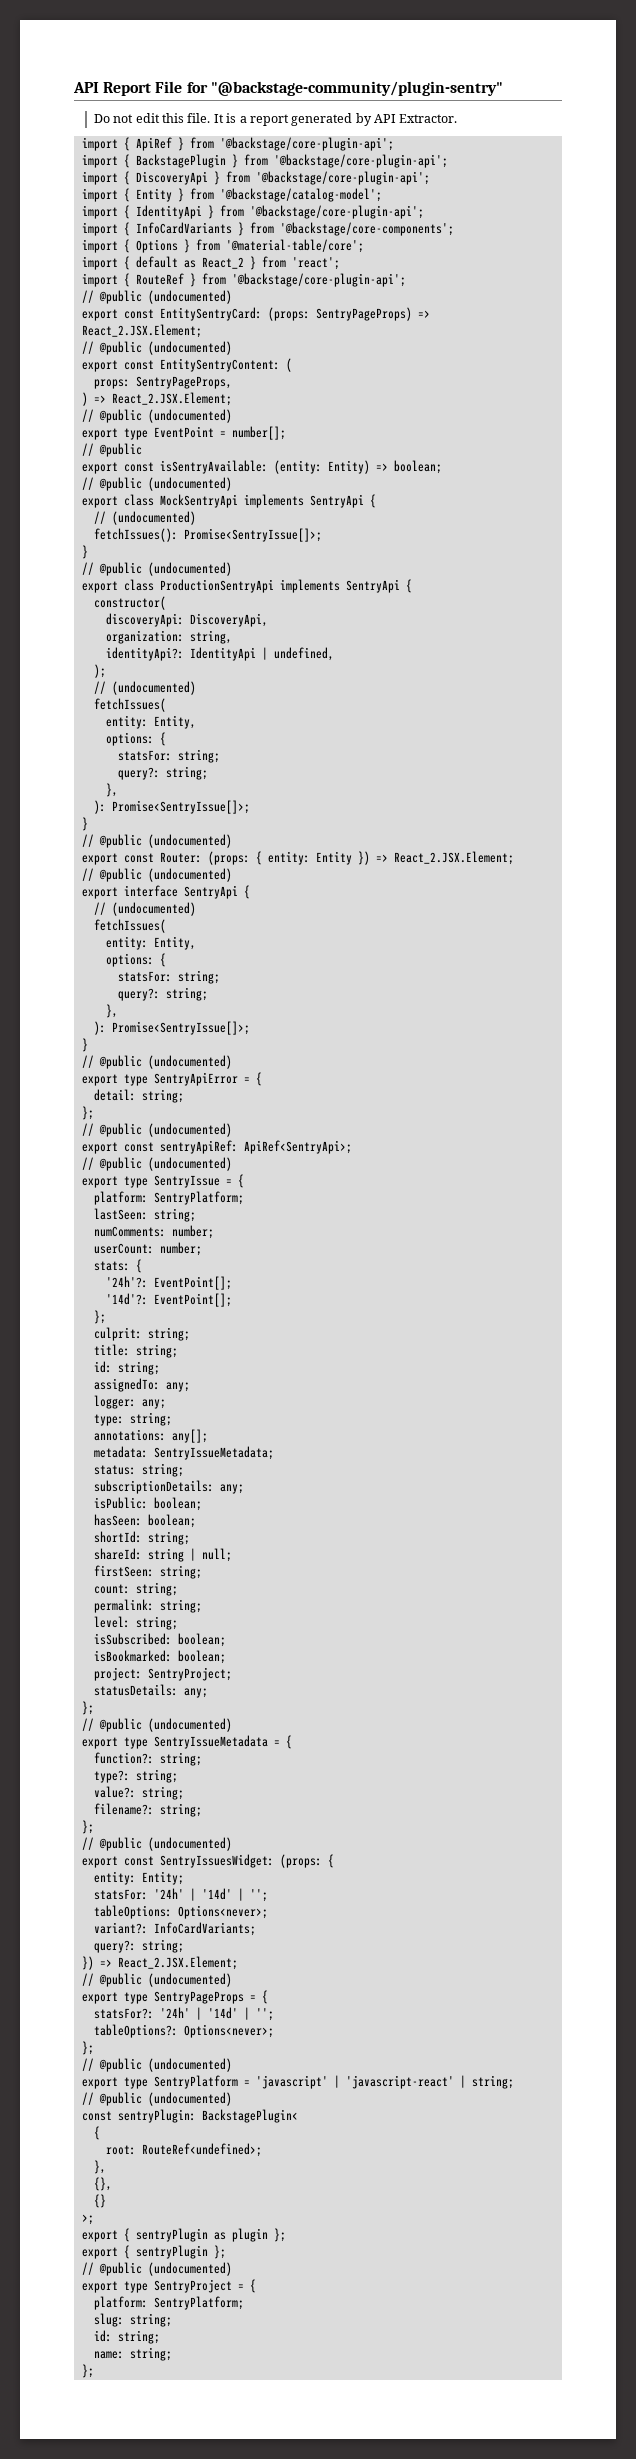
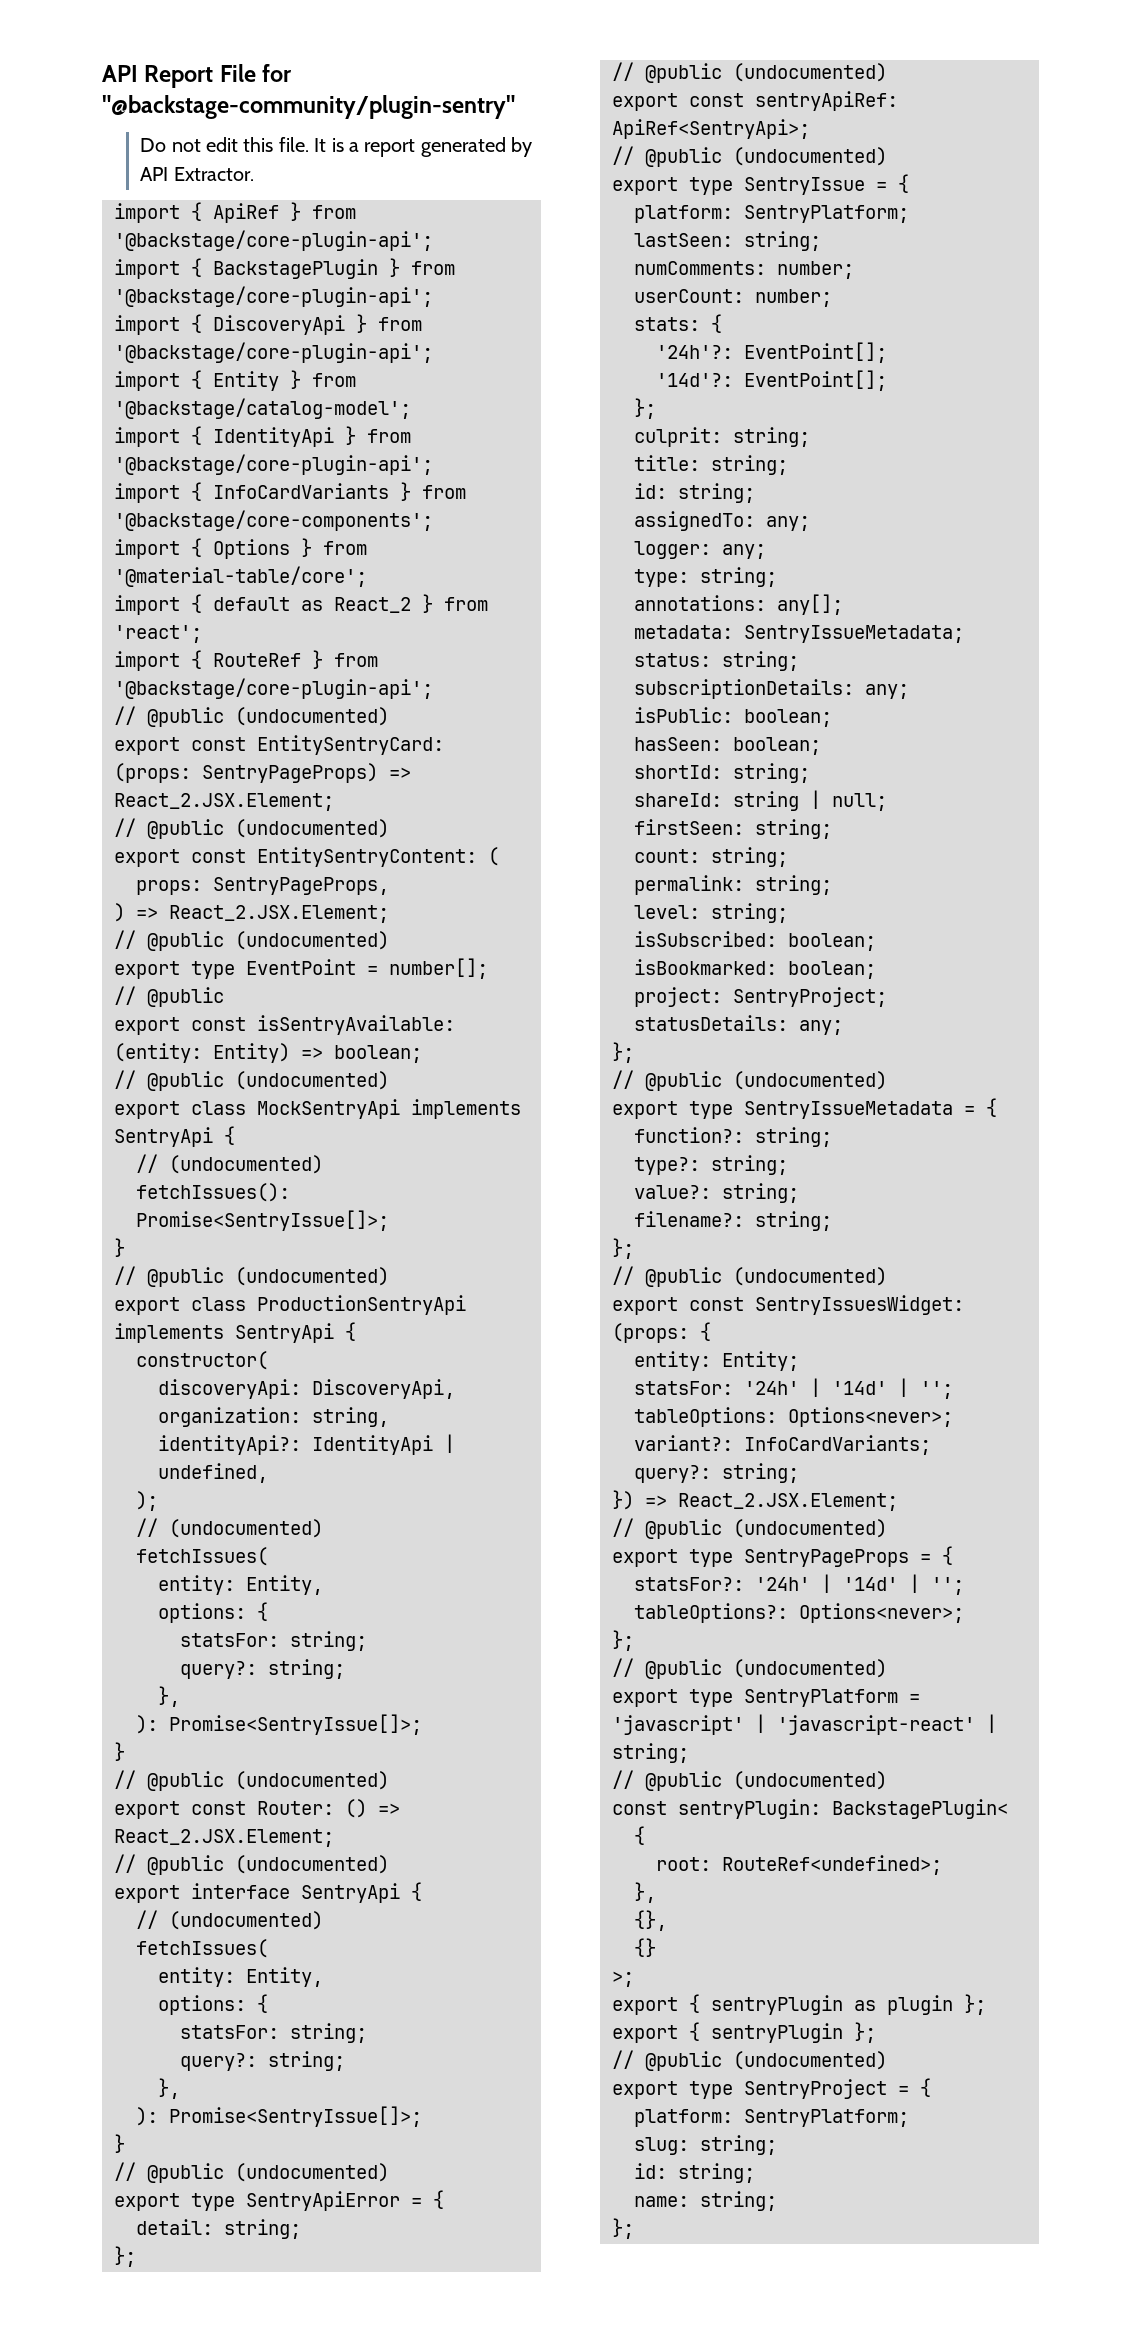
- export const Router: (props: { entity: Entity }) => React_2.JSX.Element;
+ export const Router: () => React_2.JSX.Element;

